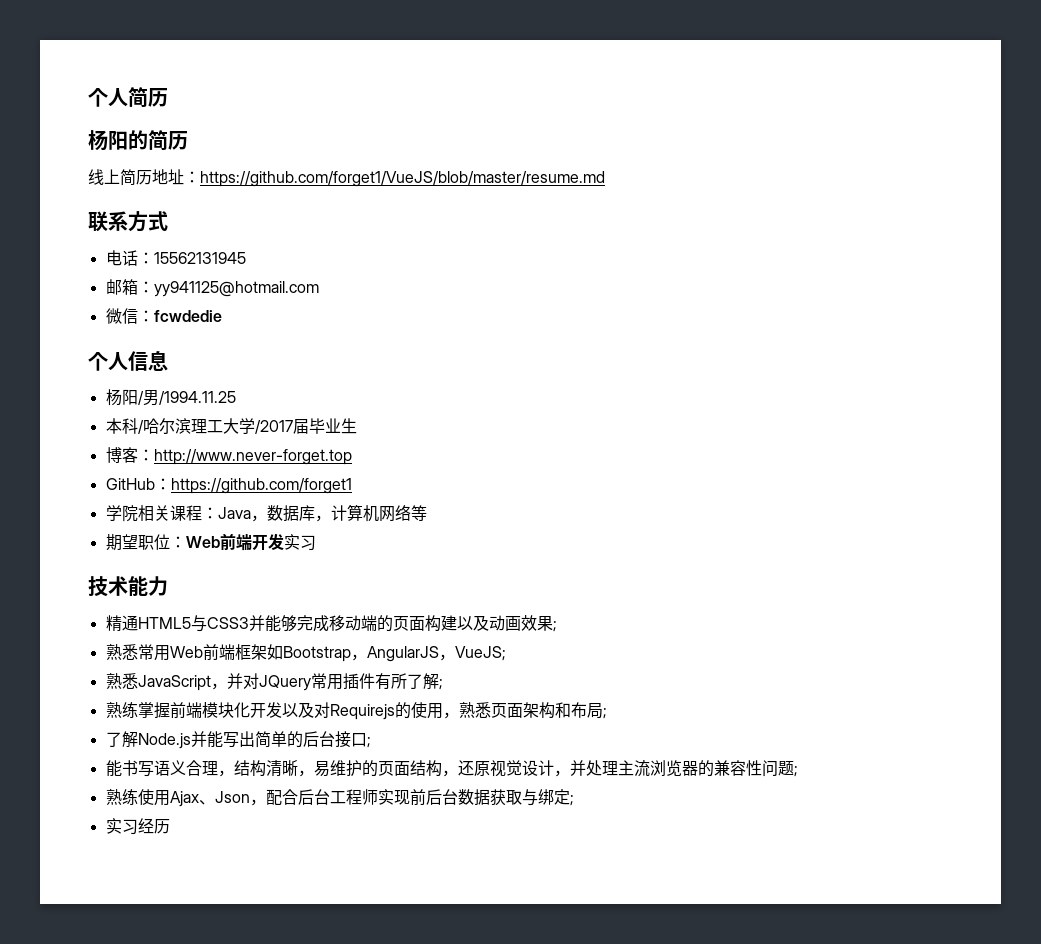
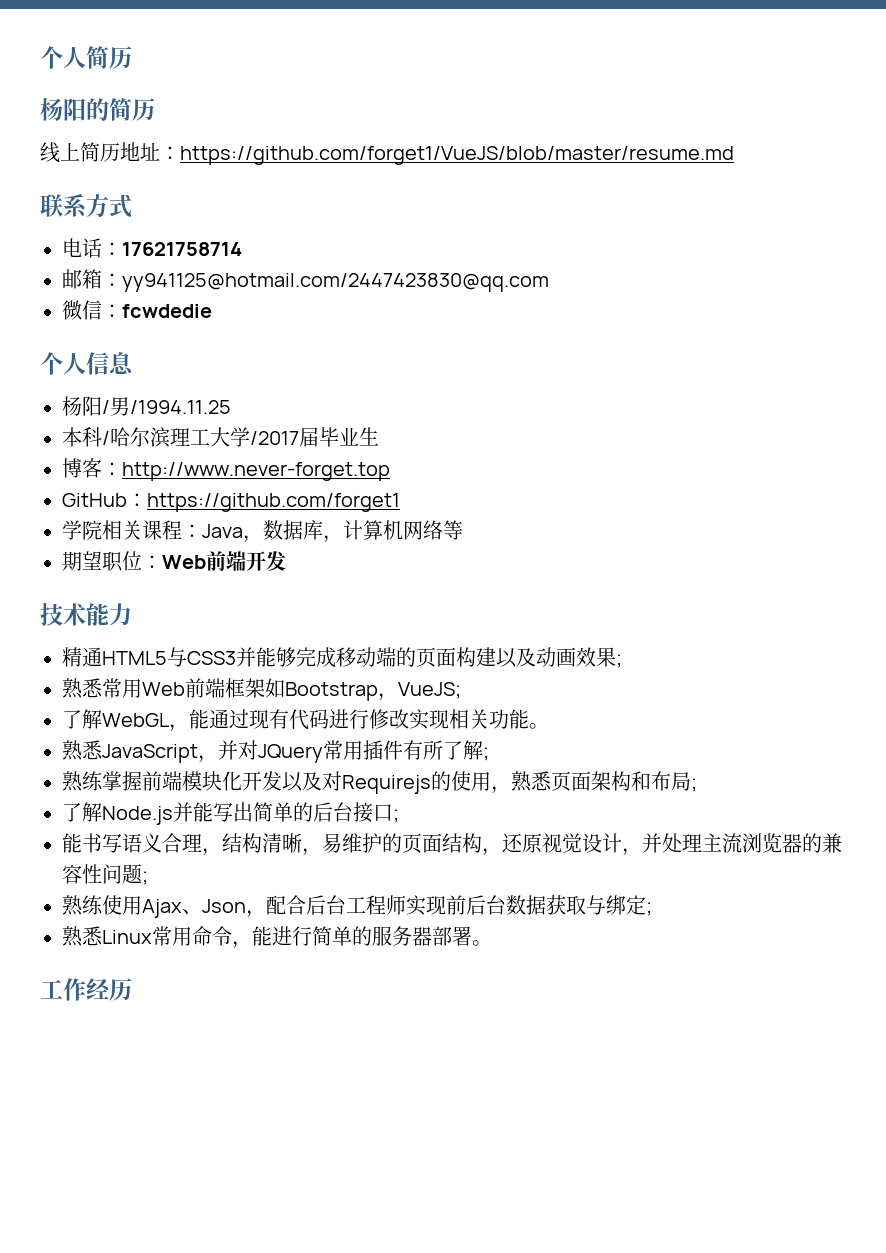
- 电话：15562131945
+ 电话：17621758714
- 邮箱：yy941125@hotmail.com
+ 邮箱：yy941125@hotmail.com/2447423830@qq.com
- 期望职位：Web前端开发实习
+ 期望职位：Web前端开发
- 熟悉常用Web前端框架如Bootstrap，AngularJS，VueJS;
+ 熟悉常用Web前端框架如Bootstrap，VueJS;
+ 了解WebGL，能通过现有代码进行修改实现相关功能。
- 实习经历
+ 熟悉Linux常用命令，能进行简单的服务器部署。
+ 工作经历

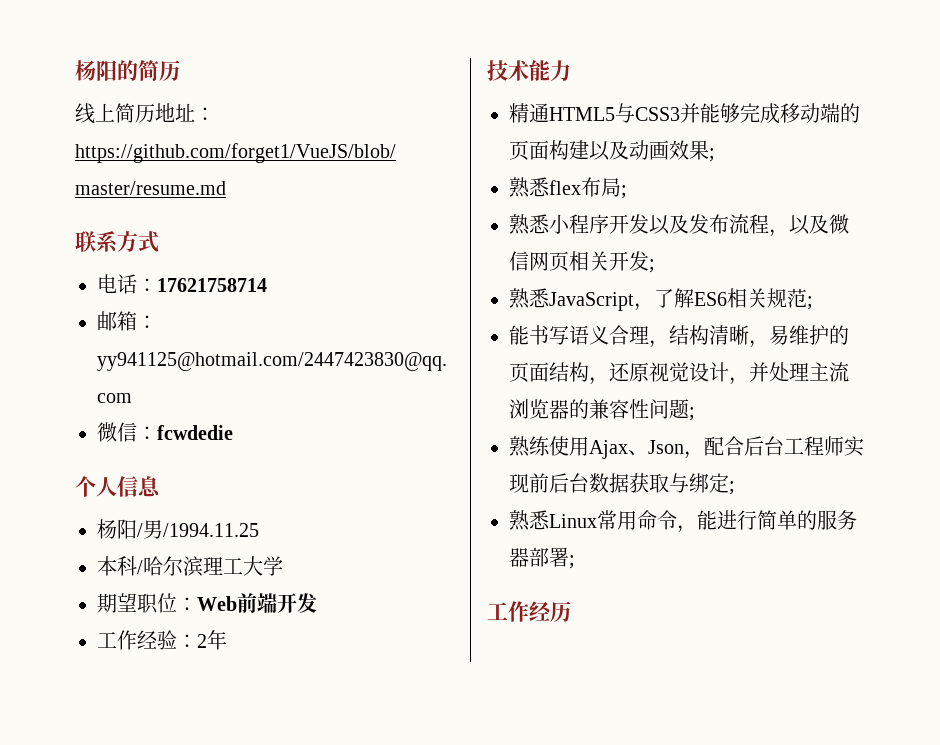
- 个人简历
- 本科/哈尔滨理工大学/2017届毕业生
- 博客：http://www.never-forget.top
- GitHub：https://github.com/forget1
- 学院相关课程：Java，数据库，计算机网络等
+ 本科/哈尔滨理工大学
+ 工作经验：2年
- 熟悉常用Web前端框架如Bootstrap，VueJS;
- 了解WebGL，能通过现有代码进行修改实现相关功能。
- 熟悉JavaScript，并对JQuery常用插件有所了解;
- 熟练掌握前端模块化开发以及对Requirejs的使用，熟悉页面架构和布局;
- 了解Node.js并能写出简单的后台接口;
+ 熟悉flex布局;
+ 熟悉小程序开发以及发布流程，以及微信网页相关开发;
+ 熟悉JavaScript，了解ES6相关规范;
- 熟悉Linux常用命令，能进行简单的服务器部署。
+ 熟悉Linux常用命令，能进行简单的服务器部署;

